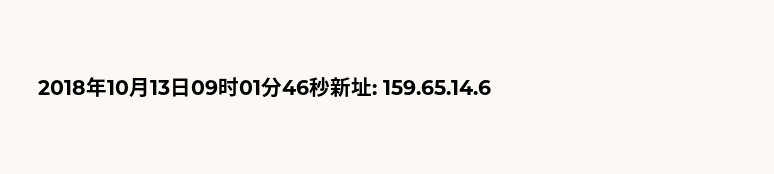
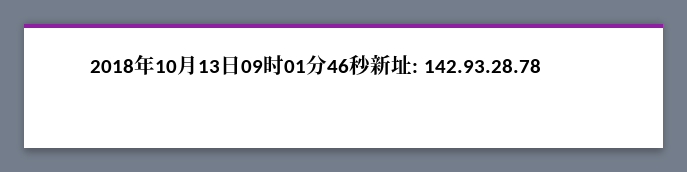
- 2018年10月13日09时01分46秒新址: 159.65.14.6
+ 2018年10月13日09时01分46秒新址: 142.93.28.78

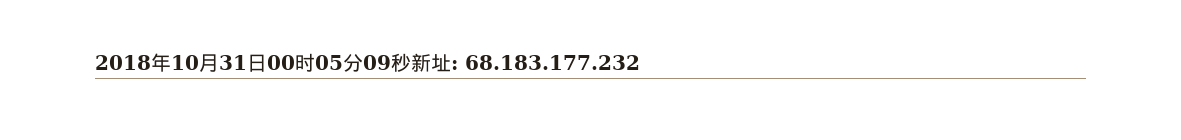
- 2018年10月13日09时01分46秒新址: 142.93.28.78
+ 2018年10月31日00时05分09秒新址: 68.183.177.232

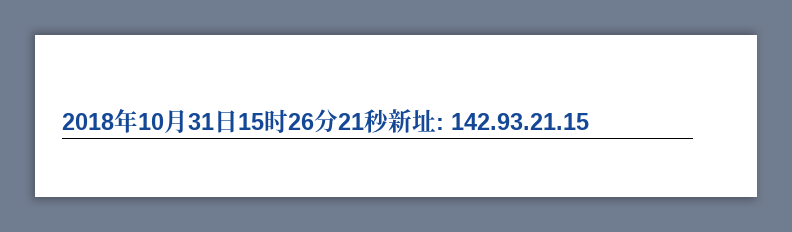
- 2018年10月31日00时05分09秒新址: 68.183.177.232
+ 2018年10月31日15时26分21秒新址: 142.93.21.15

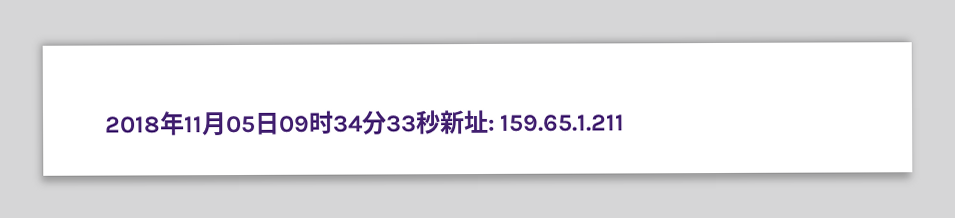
- 2018年10月31日15时26分21秒新址: 142.93.21.15
+ 2018年11月05日09时34分33秒新址: 159.65.1.211

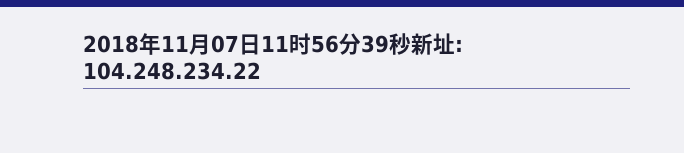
- 2018年11月05日09时34分33秒新址: 159.65.1.211
+ 2018年11月07日11时56分39秒新址: 104.248.234.22

